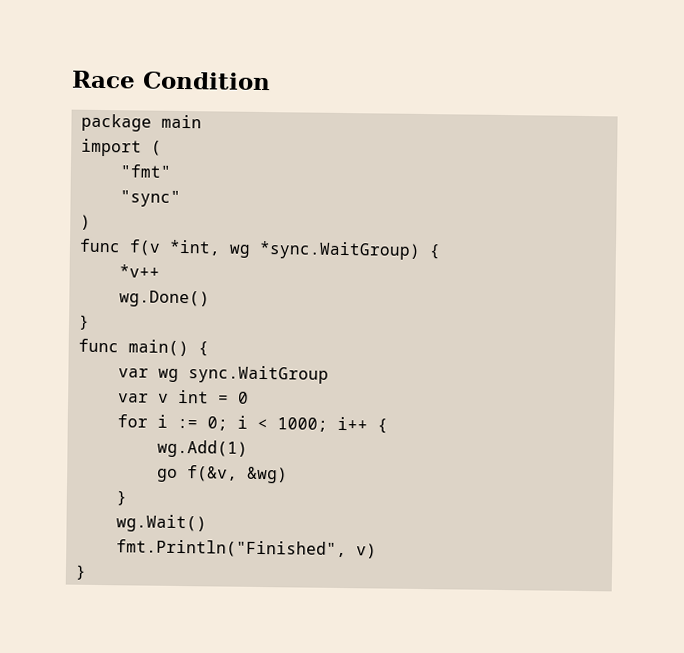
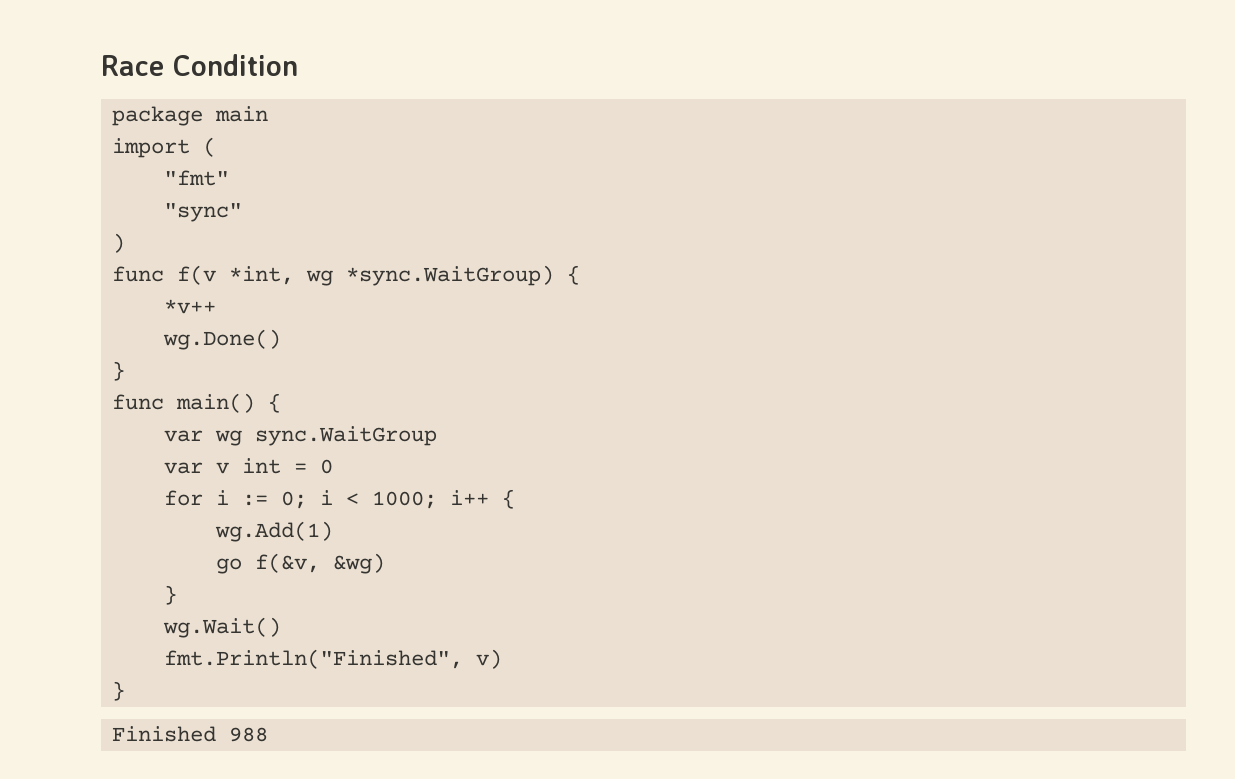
+ Finished 988

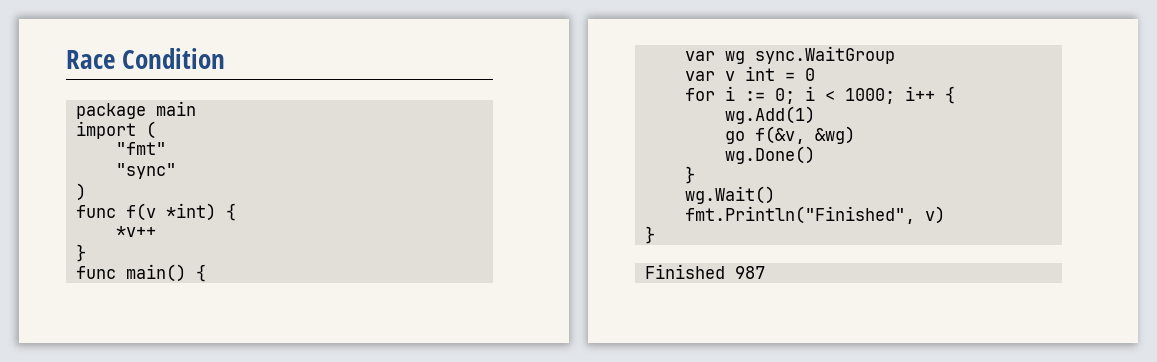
- func f(v *int, wg *sync.WaitGroup) {
+ func f(v *int) {
- wg.Done()
+ wg.Done()
- Finished 988
+ Finished 987

